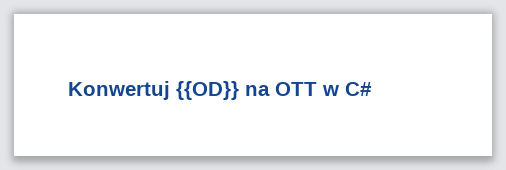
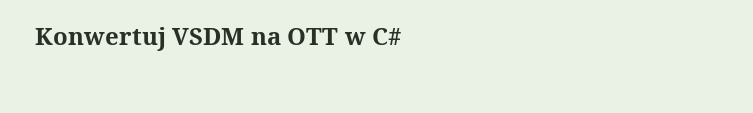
- Konwertuj {{OD}} na OTT w C#
+ Konwertuj VSDM na OTT w C#

